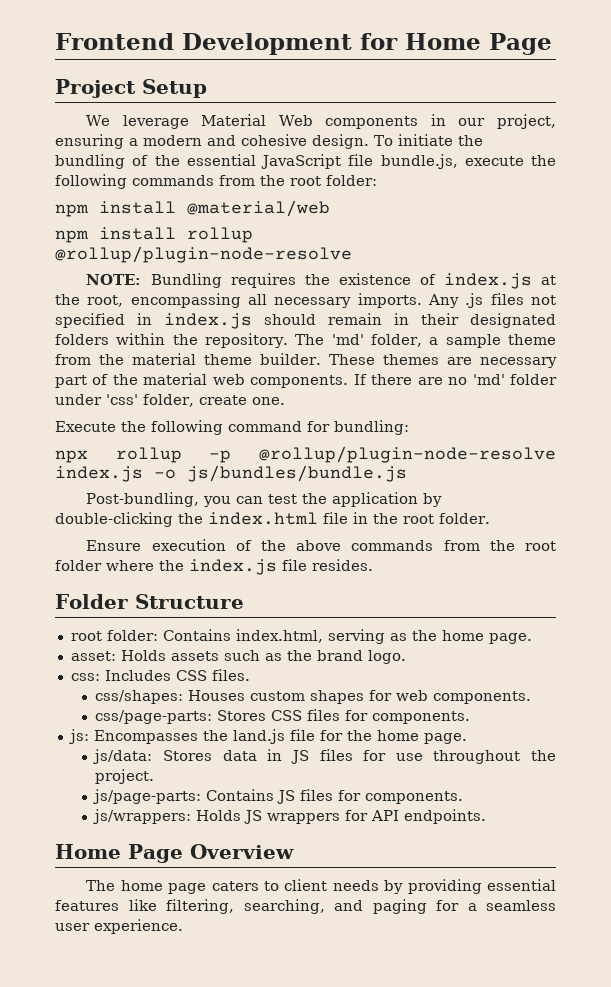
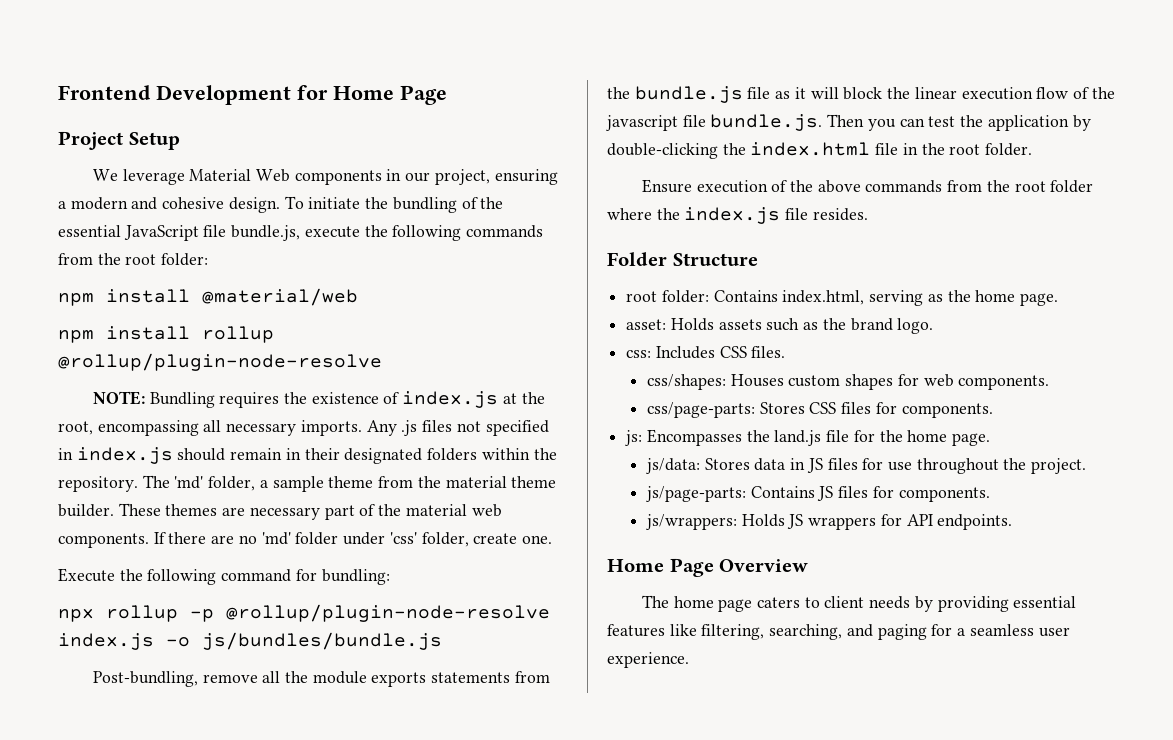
- Post-bundling, you can test the application by double-clicking the index.html file in the root folder.
+ Post-bundling, remove all the module exports statements from the bundle.js file as it will block the linear execution flow of the javascript file bundle.js. Then you can test the application by double-clicking the index.html file in the root folder.

